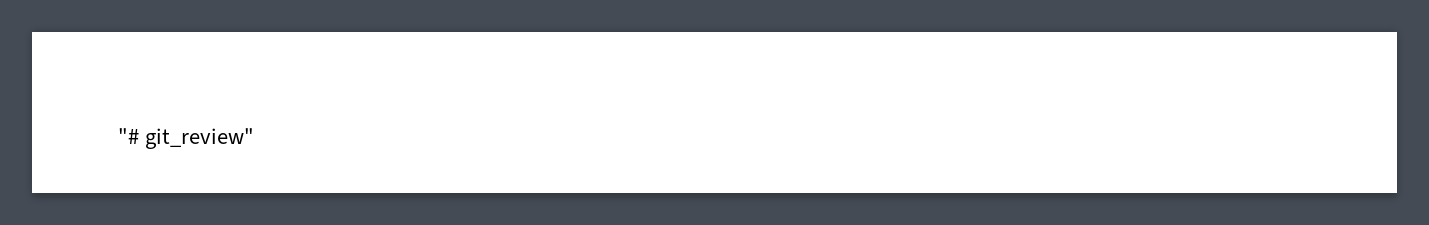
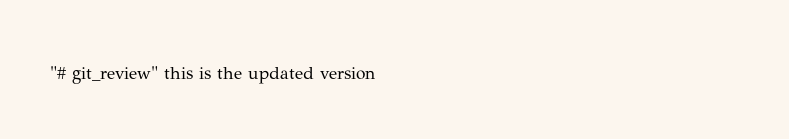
- "# git_review"
+ "# git_review" this is the updated version

